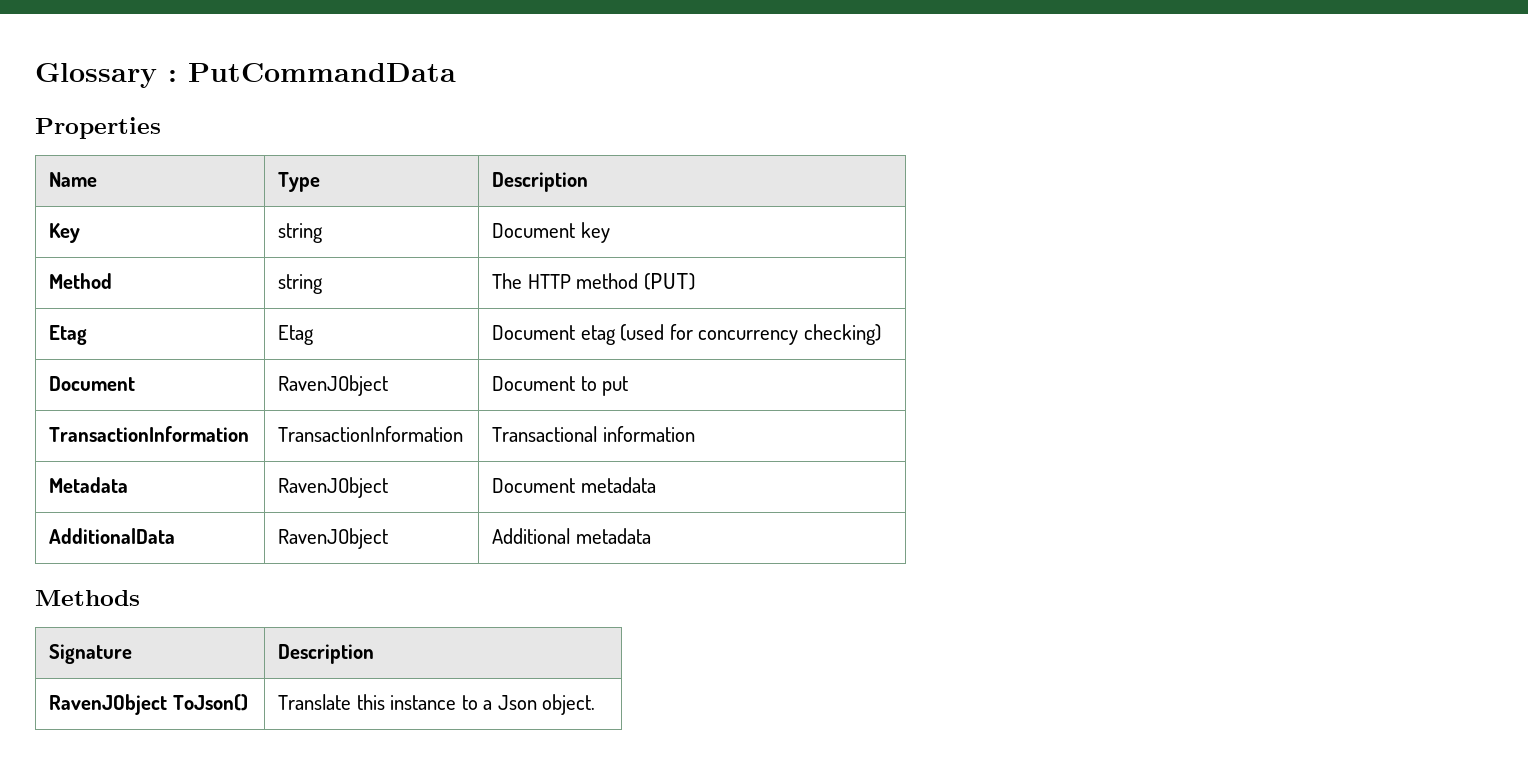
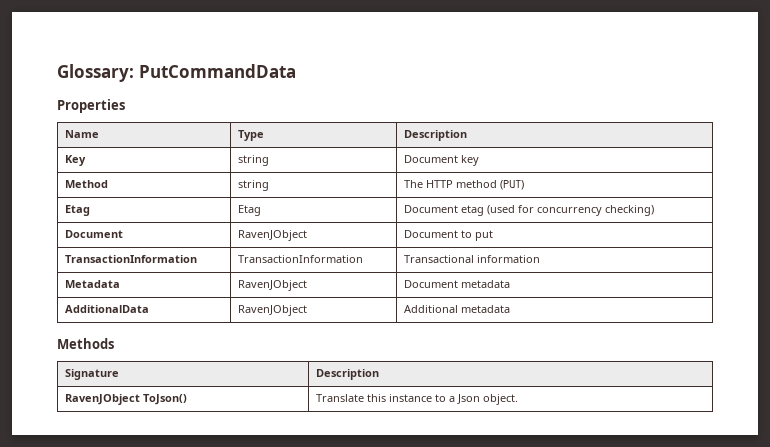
- Glossary : PutCommandData
+ Glossary: PutCommandData

